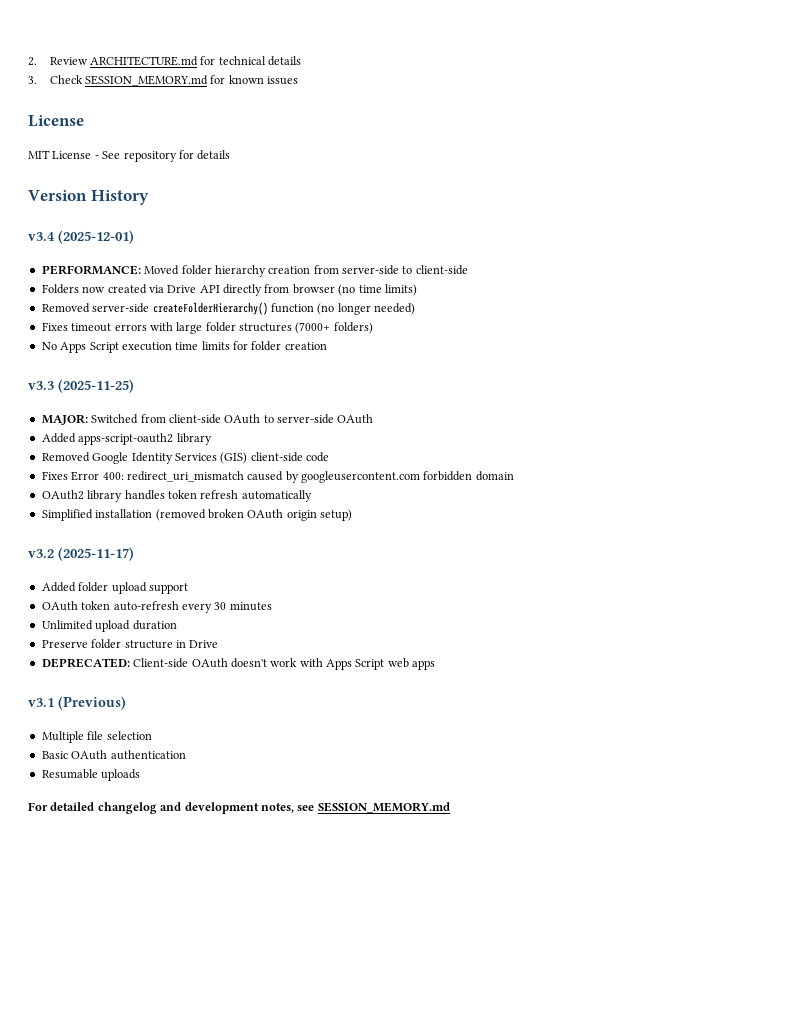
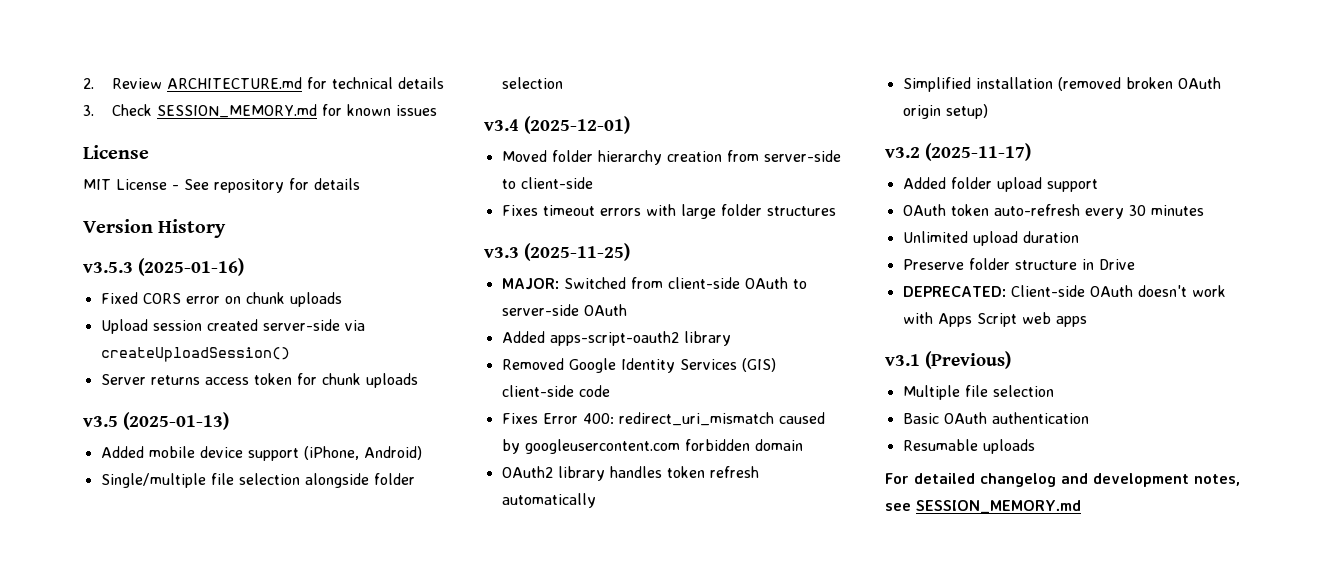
+ v3.5.3 (2025-01-16)
+ Fixed CORS error on chunk uploads
+ Upload session created server-side via createUploadSession()
+ Server returns access token for chunk uploads
+ v3.5 (2025-01-13)
+ Added mobile device support (iPhone, Android)
+ Single/multiple file selection alongside folder selection
- PERFORMANCE: Moved folder hierarchy creation from server-side to client-side
+ Moved folder hierarchy creation from server-side to client-side
- Folders now created via Drive API directly from browser (no time limits)
- Removed server-side createFolderHierarchy() function (no longer needed)
- Fixes timeout errors with large folder structures (7000+ folders)
- No Apps Script execution time limits for folder creation
+ Fixes timeout errors with large folder structures

